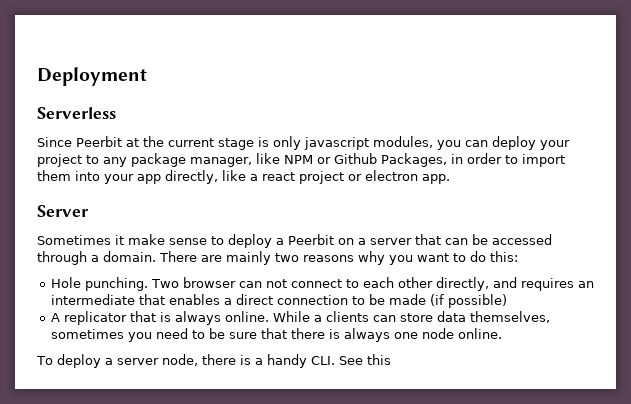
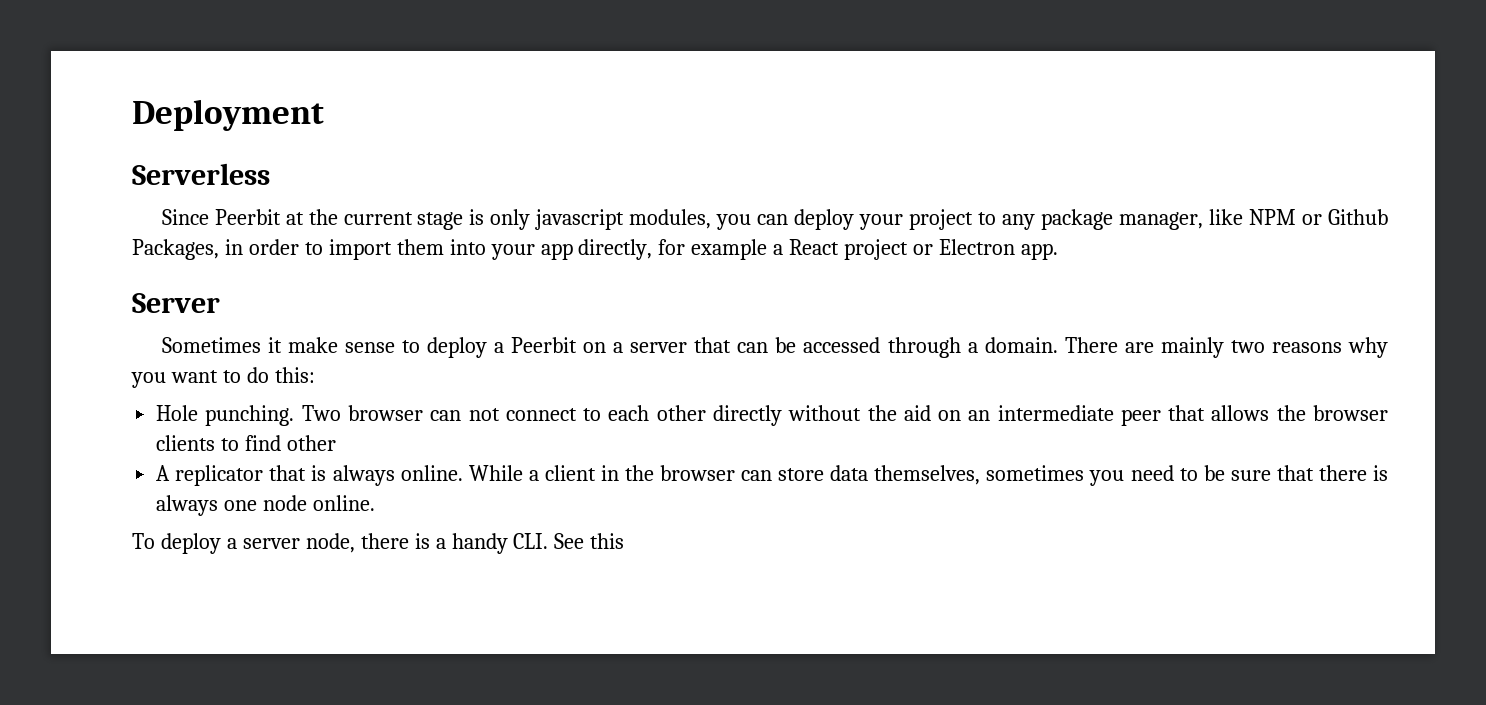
- Since Peerbit at the current stage is only javascript modules, you can deploy your project to any package manager, like NPM or Github Packages, in order to import them into your app directly, like a react project or electron app.
+ Since Peerbit at the current stage is only javascript modules, you can deploy your project to any package manager, like NPM or Github Packages, in order to import them into your app directly, for example a React project or Electron app.
- Two browser can not connect to each other directly, and requires an intermediate that enables a direct connection to be made (if possible)
+ Two browser can not connect to each other directly without the aid on an intermediate peer that allows the browser clients to find other
- While a clients can store data themselves, sometimes you need to be sure that there is always one node online.
+ While a client in the browser can store data themselves, sometimes you need to be sure that there is always one node online.

